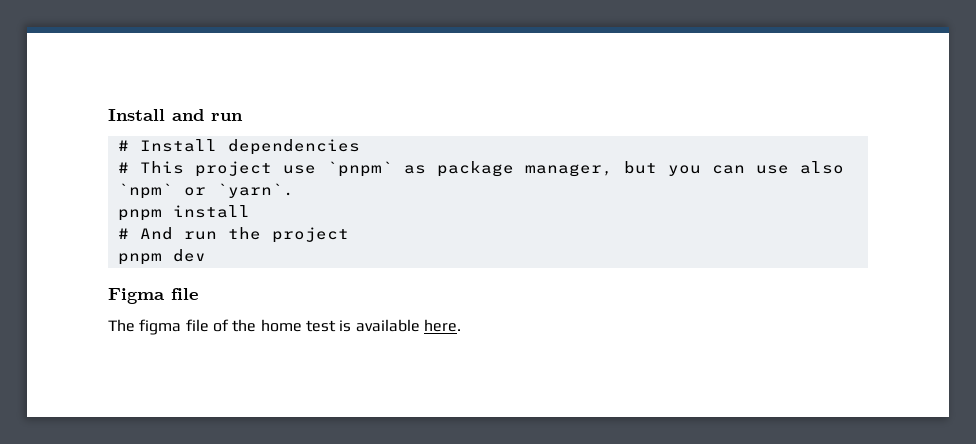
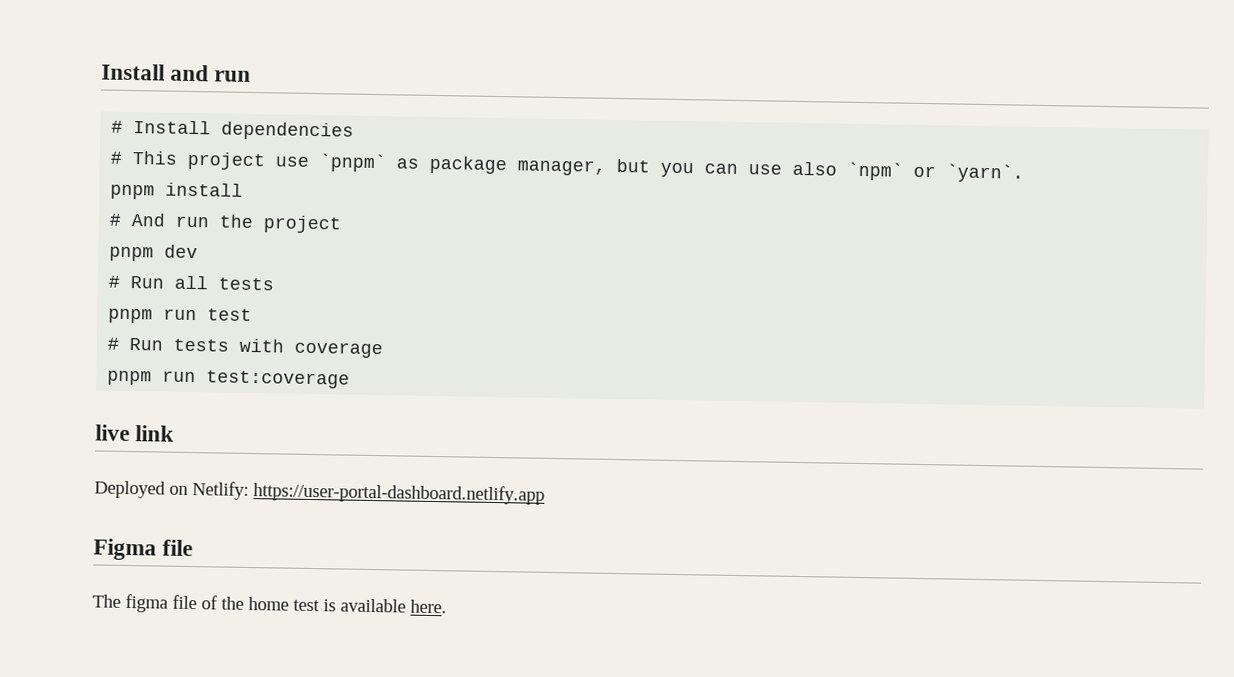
+ # Run all tests
+ pnpm run test
+ # Run tests with coverage
+ pnpm run test:coverage
+ live link
+ Deployed on Netlify: https://user-portal-dashboard.netlify.app

